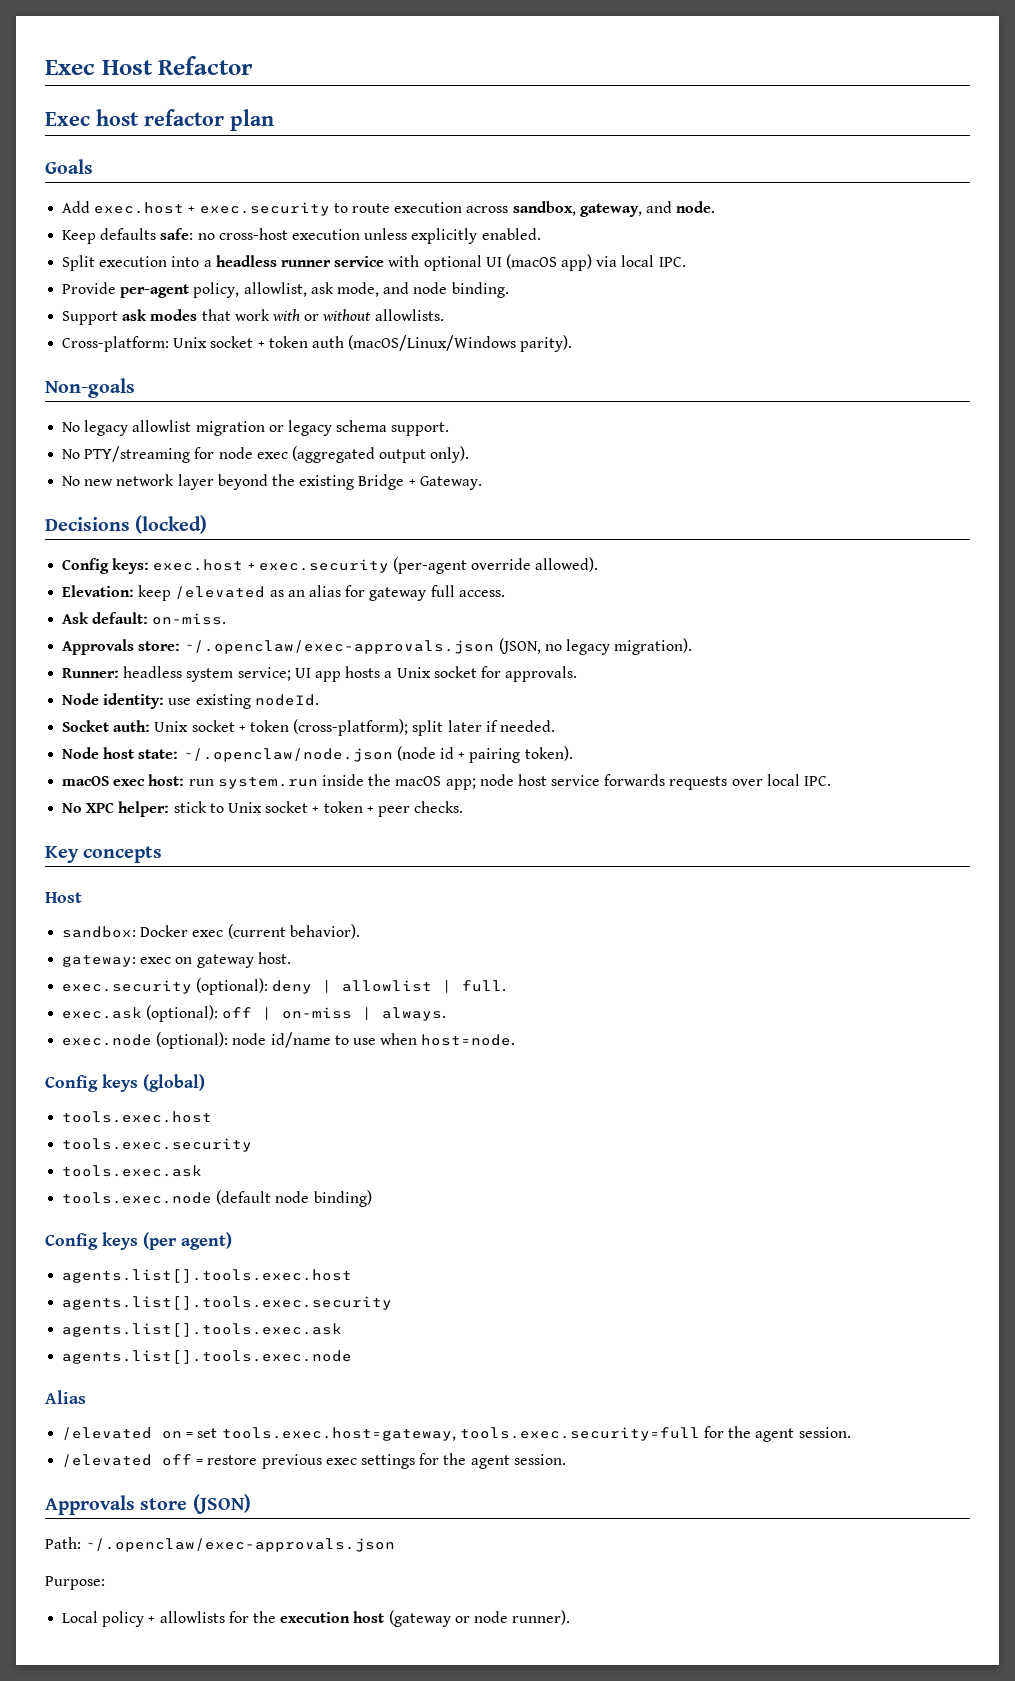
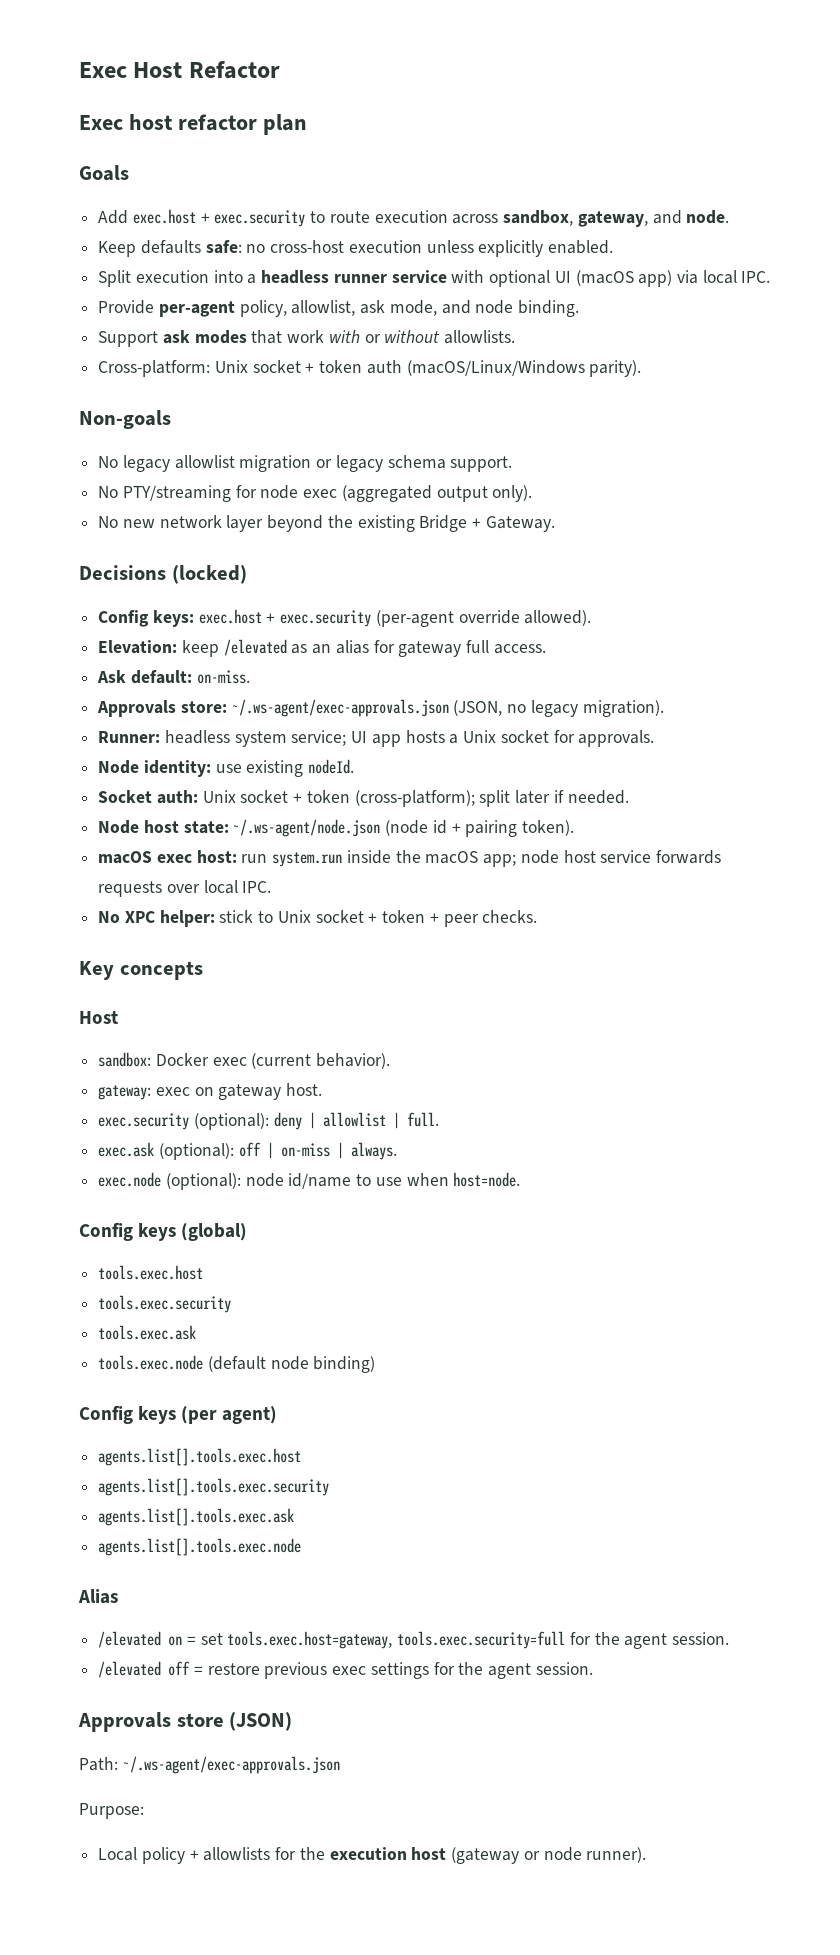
- Approvals store: ~/.openclaw/exec-approvals.json (JSON, no legacy migration).
+ Approvals store: ~/.ws-agent/exec-approvals.json (JSON, no legacy migration).
- Node host state: ~/.openclaw/node.json (node id + pairing token).
+ Node host state: ~/.ws-agent/node.json (node id + pairing token).
- Path: ~/.openclaw/exec-approvals.json
+ Path: ~/.ws-agent/exec-approvals.json

